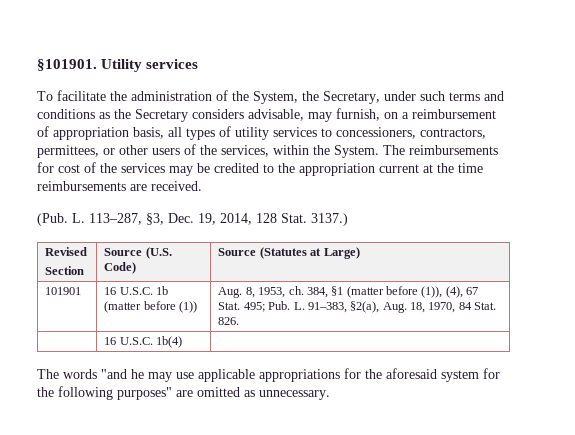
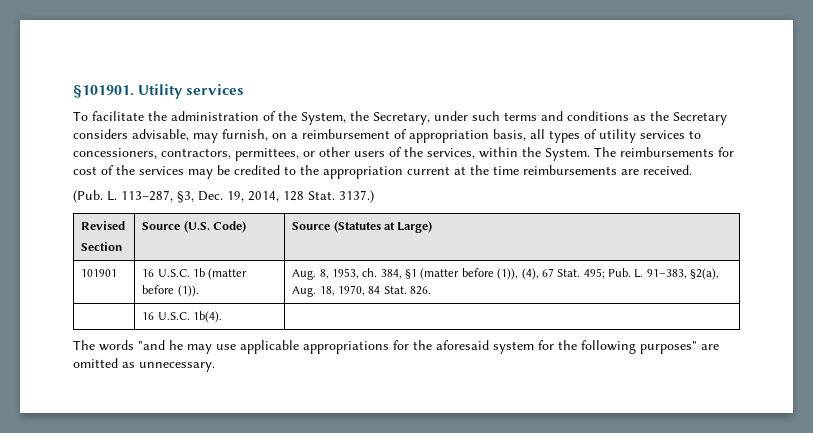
- 101901 | 16 U.S.C. 1b (matter before (1)) | Aug. 8, 1953, ch. 384, §1 (matter before (1)), (4), 67 Stat. 495; Pub. L. 91–383, §2(a), Aug. 18, 1970, 84 Stat. 826.
+ 101901 | 16 U.S.C. 1b (matter before (1)). | Aug. 8, 1953, ch. 384, §1 (matter before (1)), (4), 67 Stat. 495; Pub. L. 91–383, §2(a), Aug. 18, 1970, 84 Stat. 826.
- | 16 U.S.C. 1b(4) |
+ | 16 U.S.C. 1b(4). |

